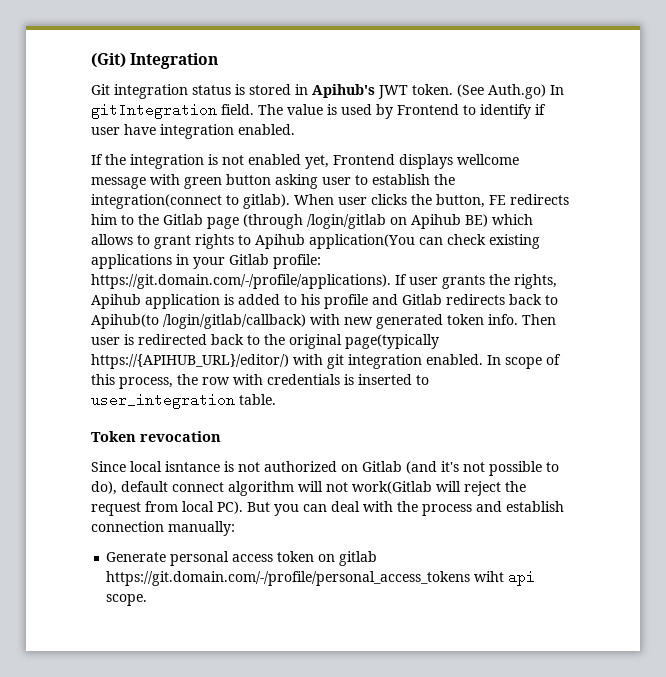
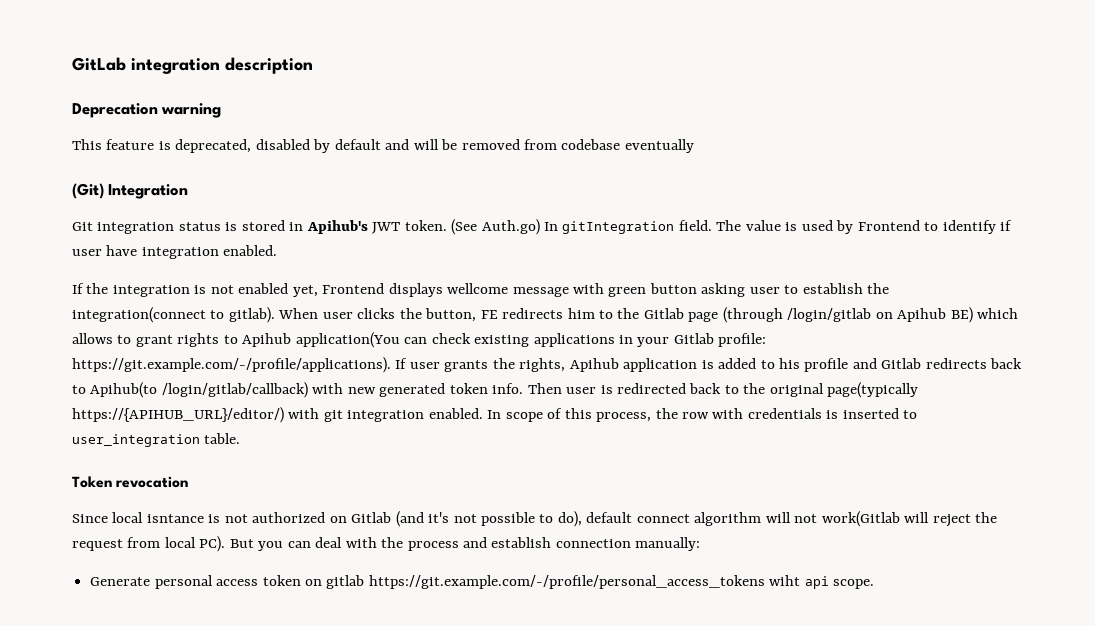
+ GitLab integration description
+ Deprecation warning
+ This feature is deprecated, disabled by default and will be removed from codebase eventually
- When user clicks the button, FE redirects him to the Gitlab page (through /login/gitlab on Apihub BE) which allows to grant rights to Apihub application(You can check existing applications in your Gitlab profile: https://git.domain.com/-/profile/applications). If user grants the rights, Apihub application is added to his profile and Gitlab redirects back to Apihub(to /login/gitlab/callback) with new generated token info.
+ When user clicks the button, FE redirects him to the Gitlab page (through /login/gitlab on Apihub BE) which allows to grant rights to Apihub application(You can check existing applications in your Gitlab profile: https://git.example.com/-/profile/applications). If user grants the rights, Apihub application is added to his profile and Gitlab redirects back to Apihub(to /login/gitlab/callback) with new generated token info.
- Generate personal access token on gitlab https://git.domain.com/-/profile/personal_access_tokens wiht api scope.
+ Generate personal access token on gitlab https://git.example.com/-/profile/personal_access_tokens wiht api scope.

